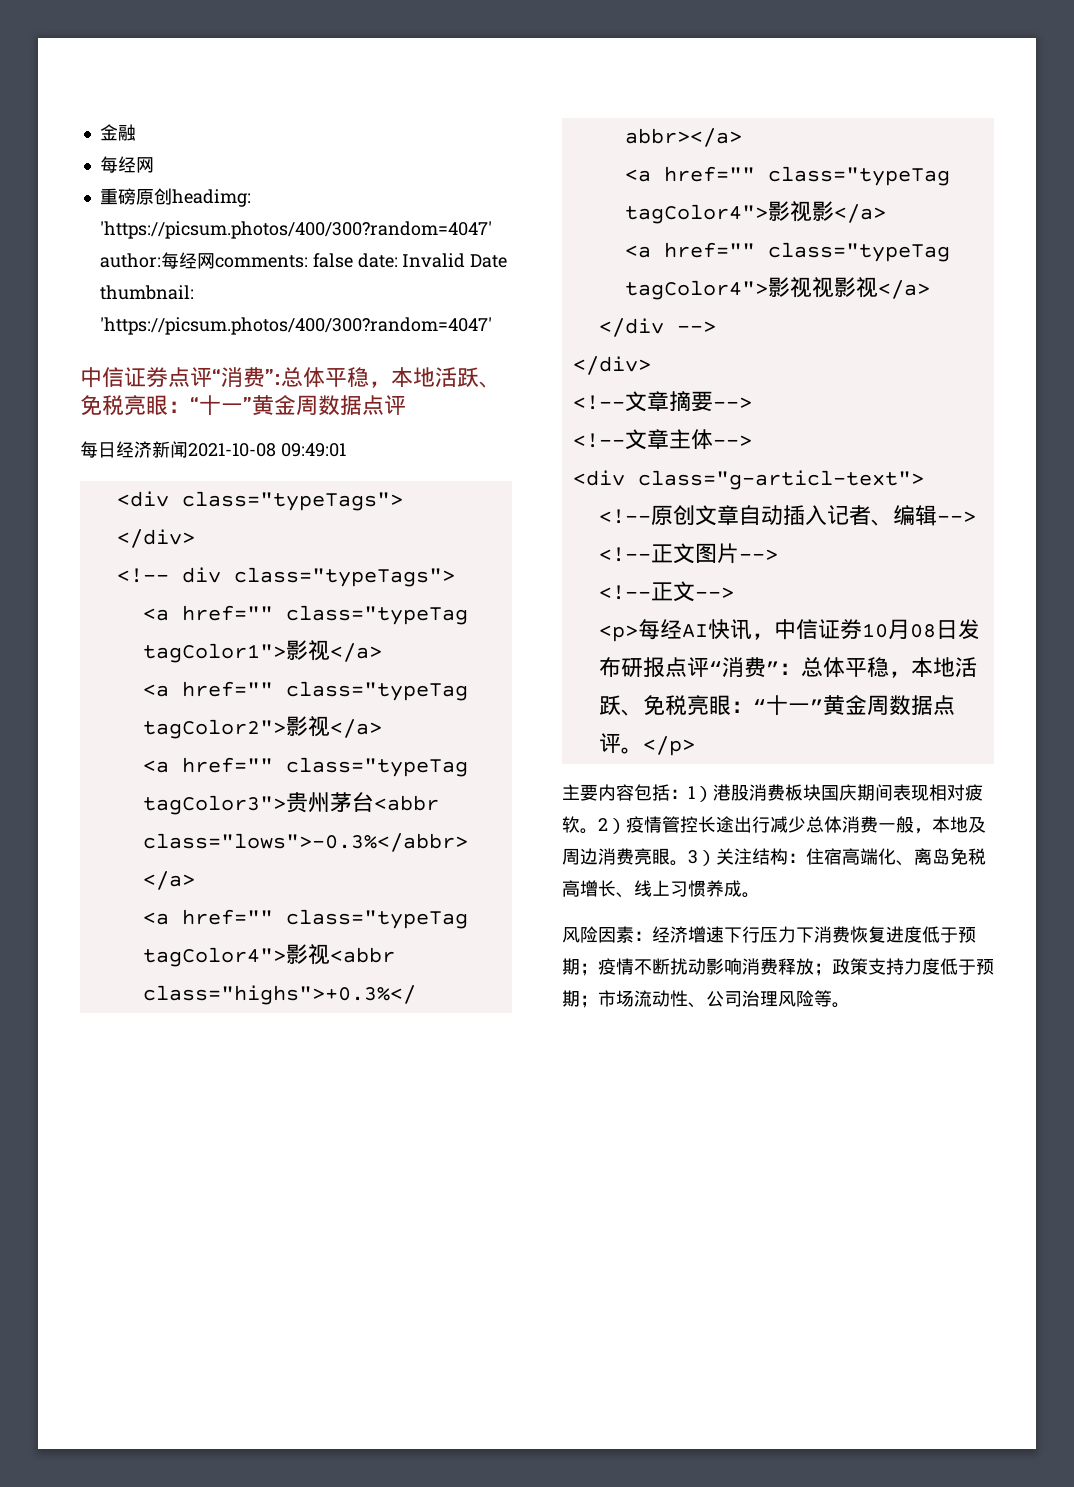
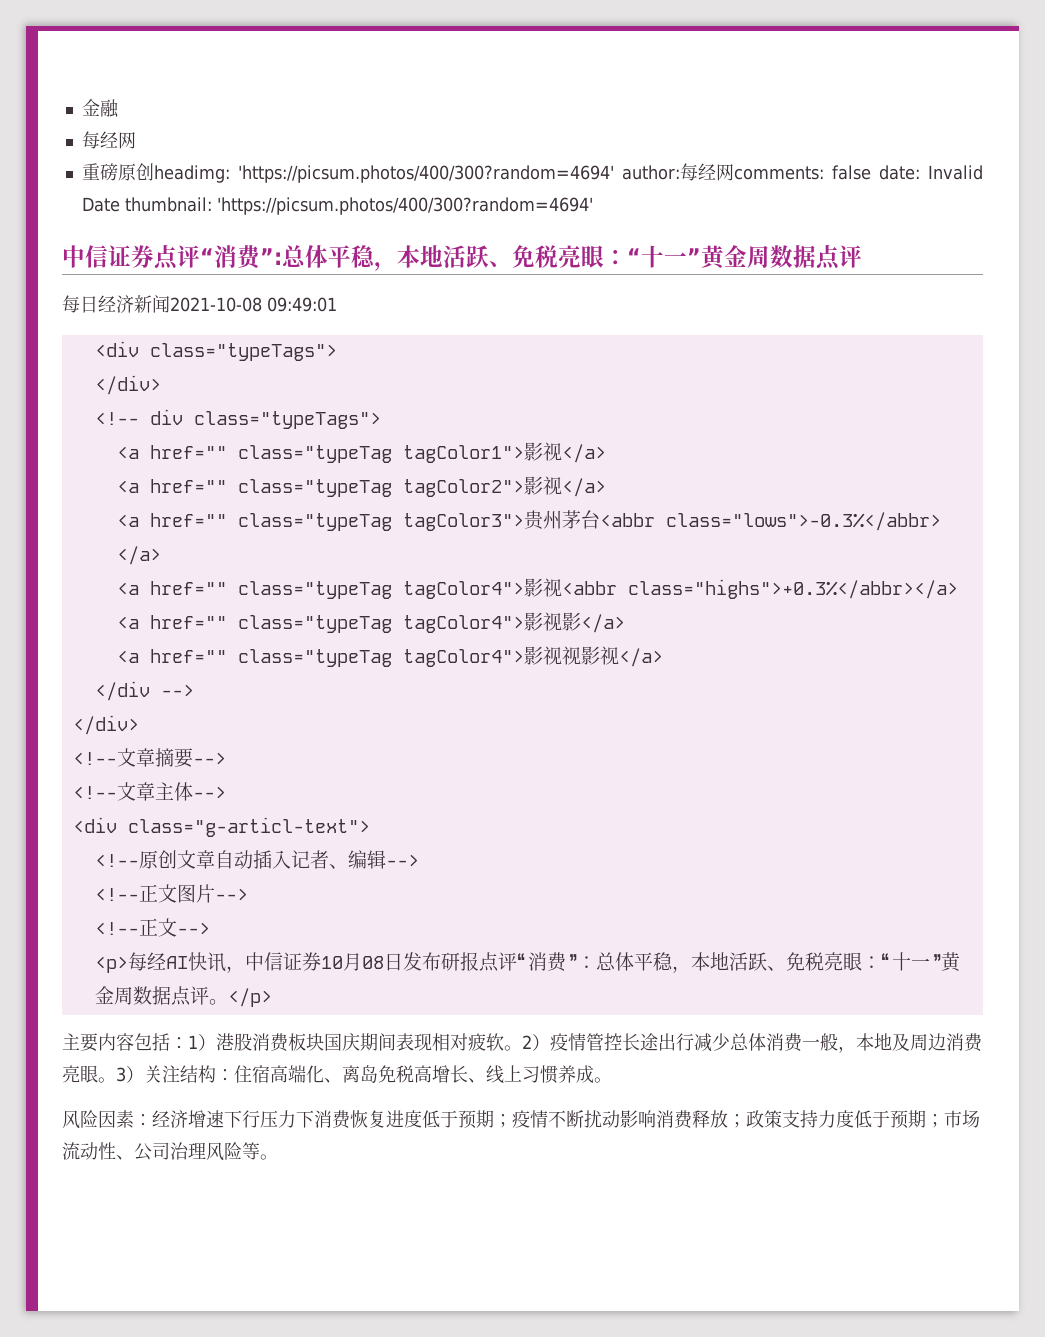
- 重磅原创headimg: 'https://picsum.photos/400/300?random=4047' author:每经网comments: false date: Invalid Date thumbnail: 'https://picsum.photos/400/300?random=4047'
+ 重磅原创headimg: 'https://picsum.photos/400/300?random=4694' author:每经网comments: false date: Invalid Date thumbnail: 'https://picsum.photos/400/300?random=4694'

